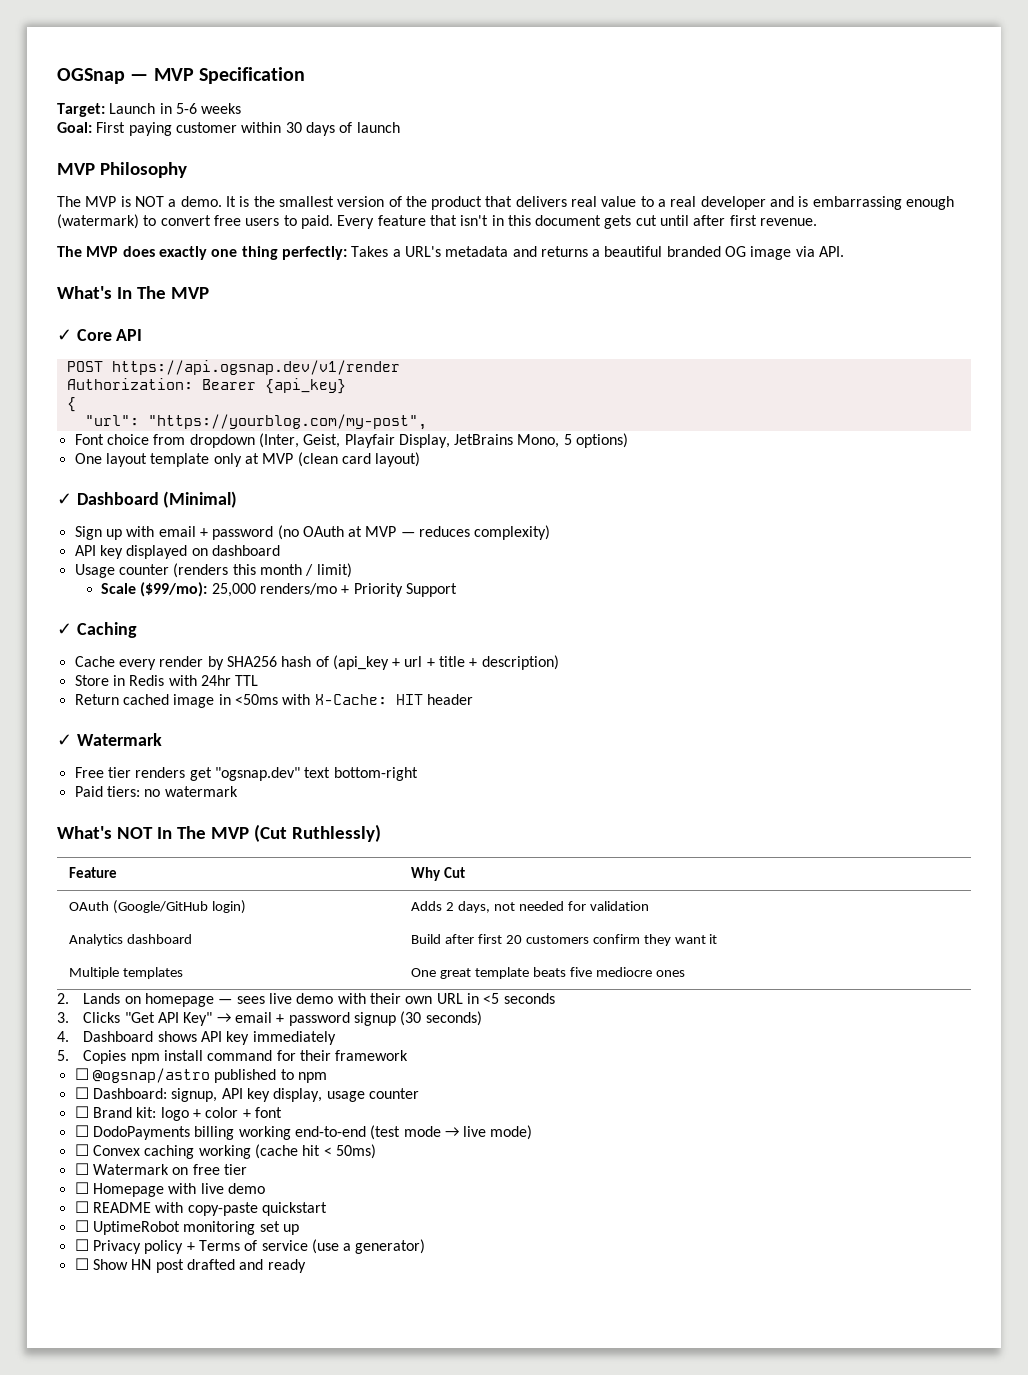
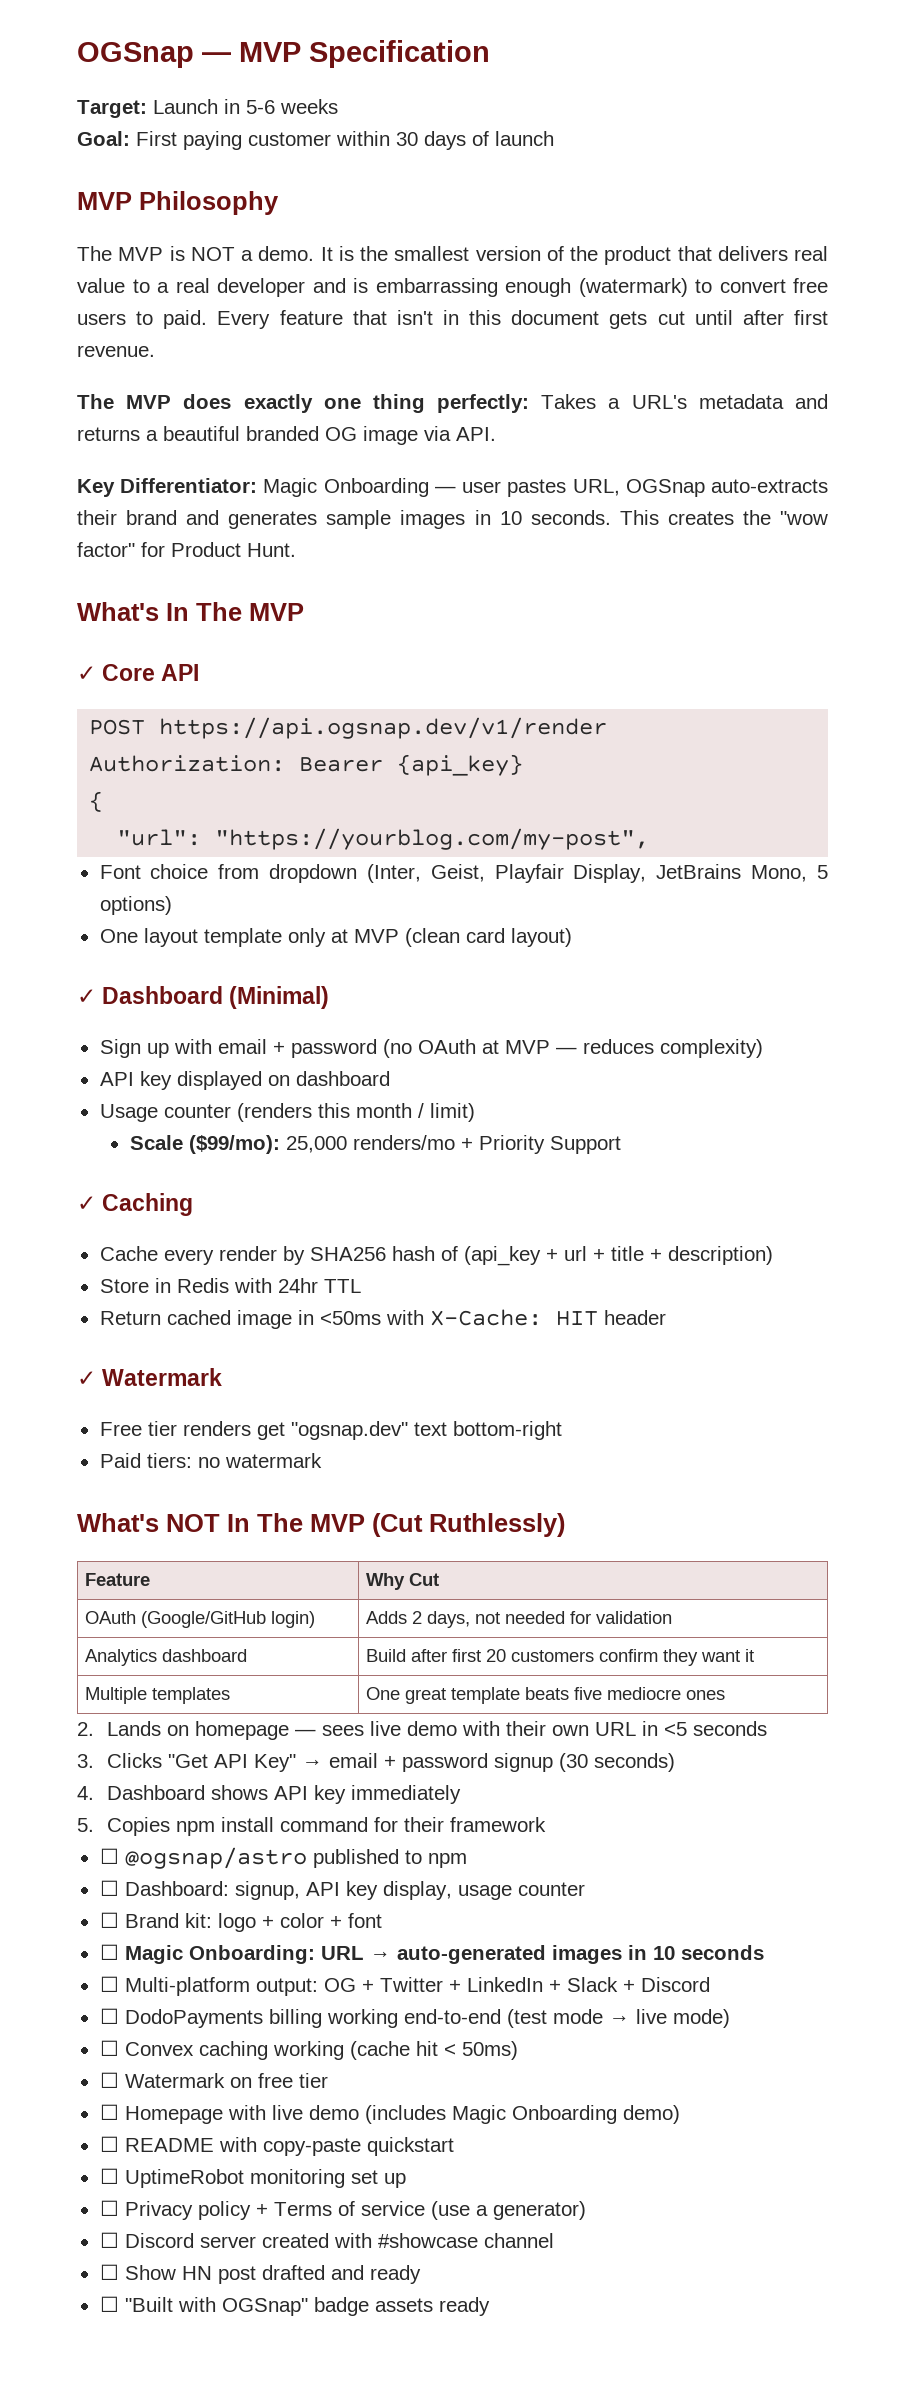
+ Key Differentiator: Magic Onboarding — user pastes URL, OGSnap auto-extracts their brand and generates sample images in 10 seconds. This creates the "wow factor" for Product Hunt.
+ ☐ Magic Onboarding: URL → auto-generated images in 10 seconds
+ ☐ Multi-platform output: OG + Twitter + LinkedIn + Slack + Discord
- ☐ Homepage with live demo
+ ☐ Homepage with live demo (includes Magic Onboarding demo)
+ ☐ Discord server created with #showcase channel
+ ☐ "Built with OGSnap" badge assets ready

